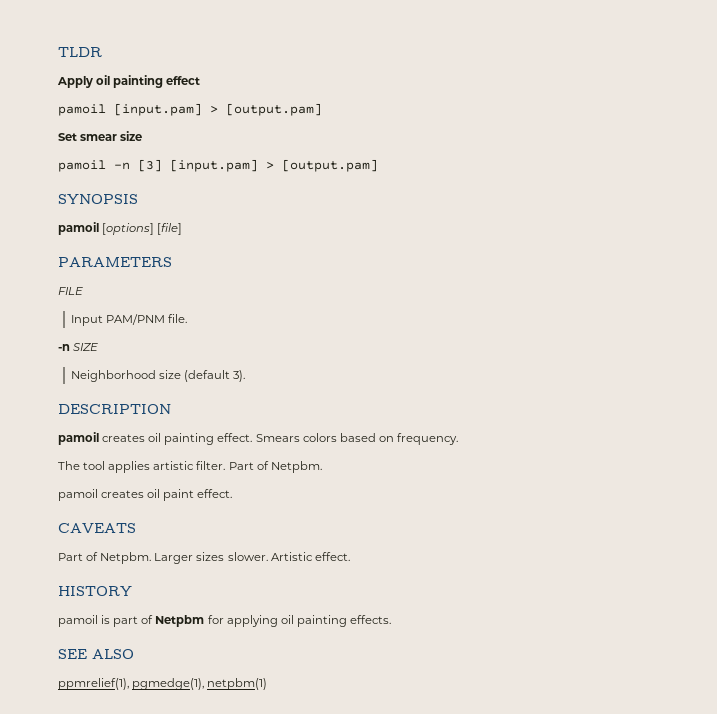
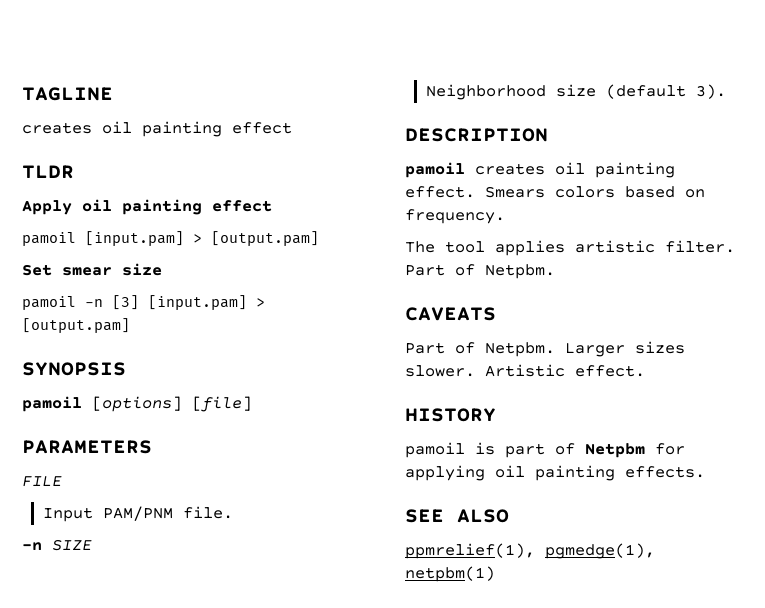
+ TAGLINE
+ creates oil painting effect
- pamoil creates oil paint effect.

